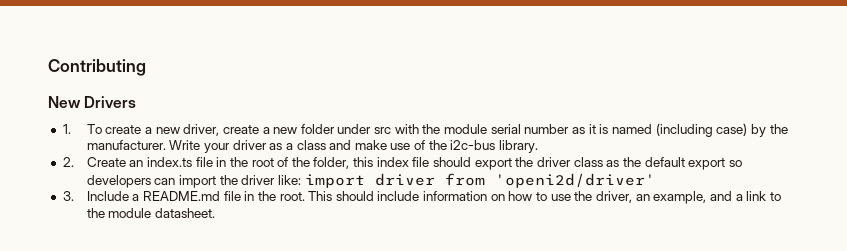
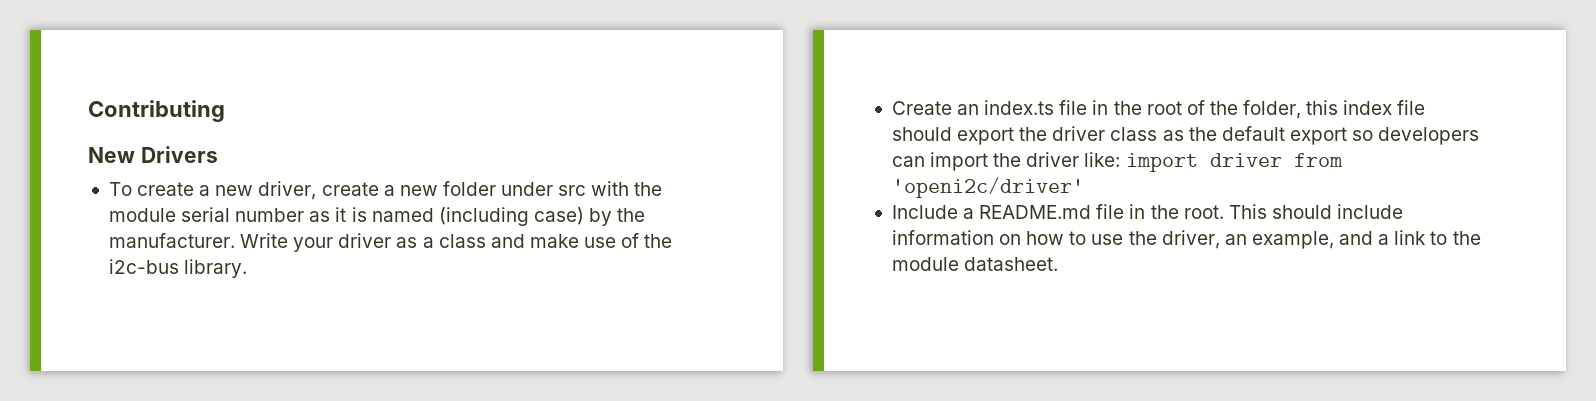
- 1. To create a new driver, create a new folder under src with the module serial number as it is named (including case) by the manufacturer.
+ To create a new driver, create a new folder under src with the module serial number as it is named (including case) by the manufacturer.
- 2. Create an index.ts file in the root of the folder, this index file should export the driver class as the default export so developers can import the driver like: import driver from 'openi2d/driver'
- 3. Include a README.md file in the root.
+ Create an index.ts file in the root of the folder, this index file should export the driver class as the default export so developers can import the driver like: import driver from 'openi2c/driver'
+ Include a README.md file in the root.

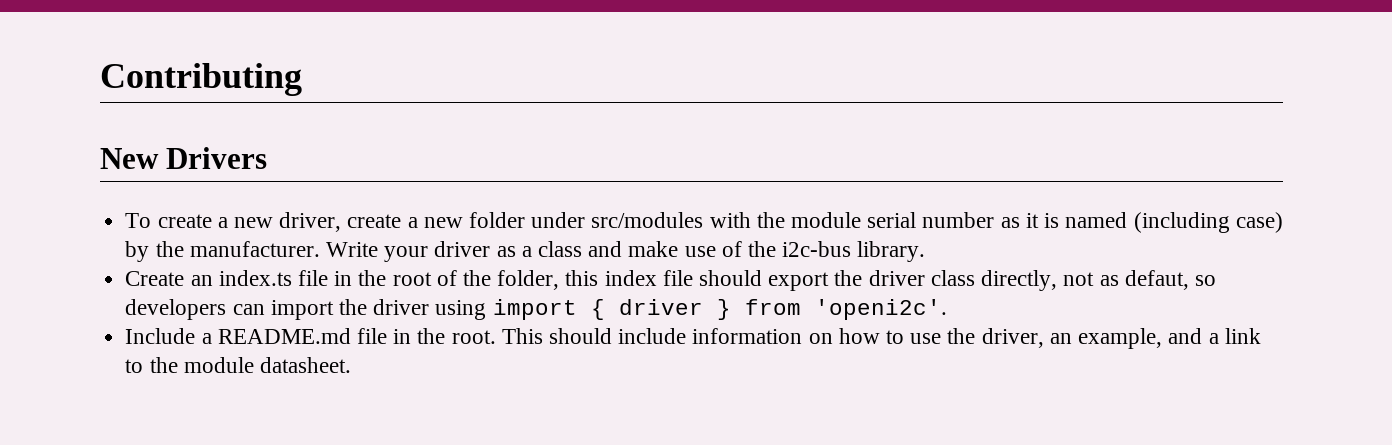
- To create a new driver, create a new folder under src with the module serial number as it is named (including case) by the manufacturer.
+ To create a new driver, create a new folder under src/modules with the module serial number as it is named (including case) by the manufacturer.
- Create an index.ts file in the root of the folder, this index file should export the driver class as the default export so developers can import the driver like: import driver from 'openi2c/driver'
+ Create an index.ts file in the root of the folder, this index file should export the driver class directly, not as defaut, so developers can import the driver using import { driver } from 'openi2c'.

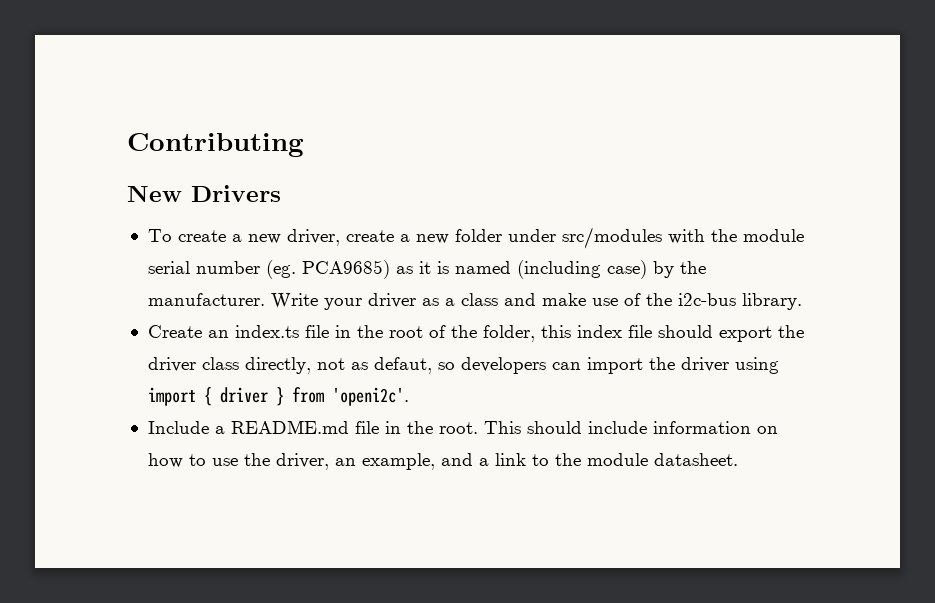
- To create a new driver, create a new folder under src/modules with the module serial number as it is named (including case) by the manufacturer.
+ To create a new driver, create a new folder under src/modules with the module serial number (eg. PCA9685) as it is named (including case) by the manufacturer.

